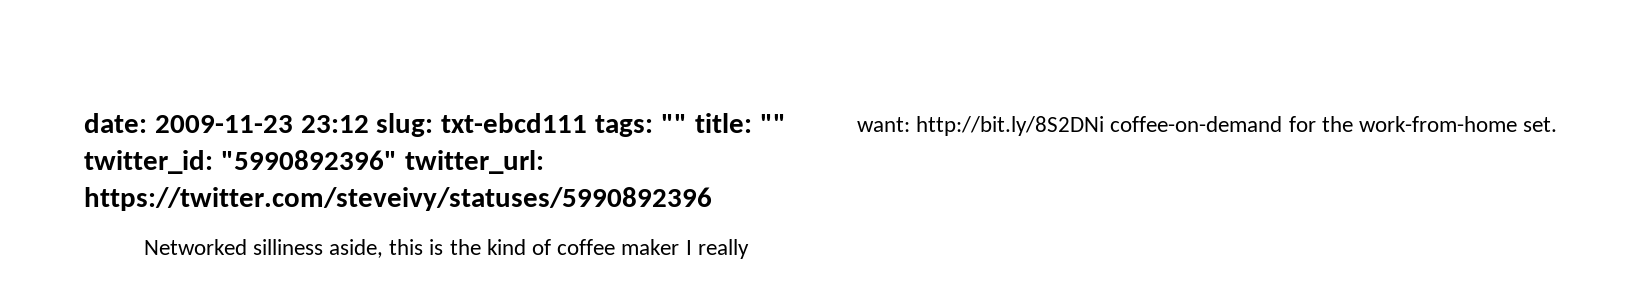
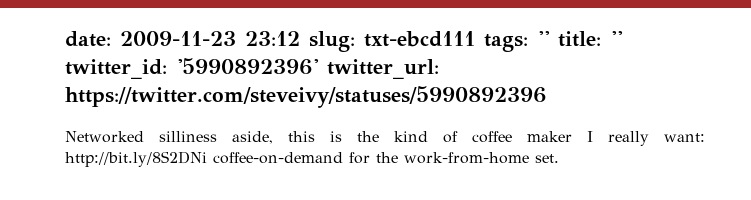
- date: 2009-11-23 23:12 slug: txt-ebcd111 tags: "" title: "" twitter_id: "5990892396" twitter_url: https://twitter.com/steveivy/statuses/5990892396
+ date: 2009-11-23 23:12 slug: txt-ebcd111 tags: '' title: '' twitter_id: '5990892396' twitter_url: https://twitter.com/steveivy/statuses/5990892396

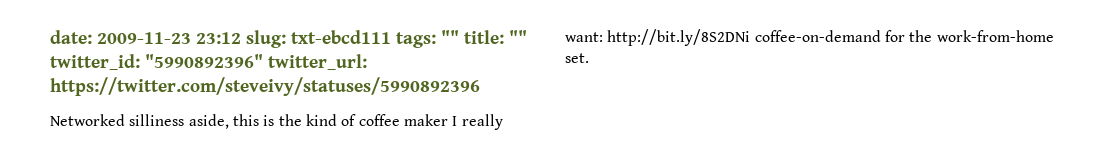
- date: 2009-11-23 23:12 slug: txt-ebcd111 tags: '' title: '' twitter_id: '5990892396' twitter_url: https://twitter.com/steveivy/statuses/5990892396
+ date: 2009-11-23 23:12 slug: txt-ebcd111 tags: "" title: "" twitter_id: "5990892396" twitter_url: https://twitter.com/steveivy/statuses/5990892396

